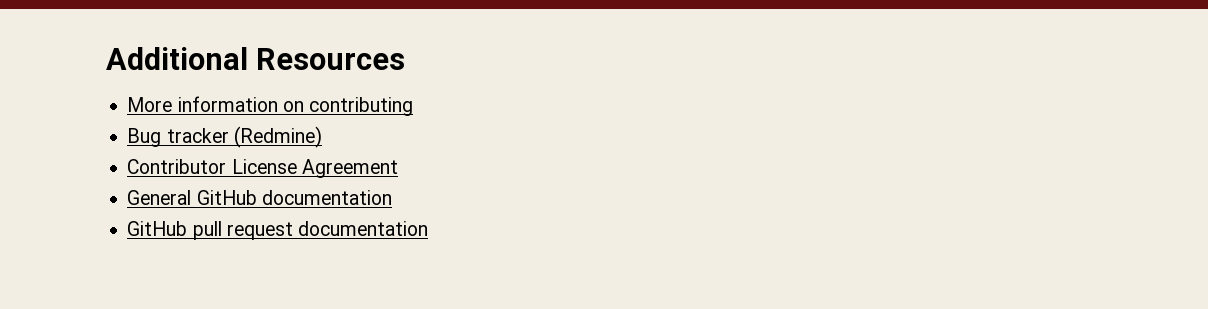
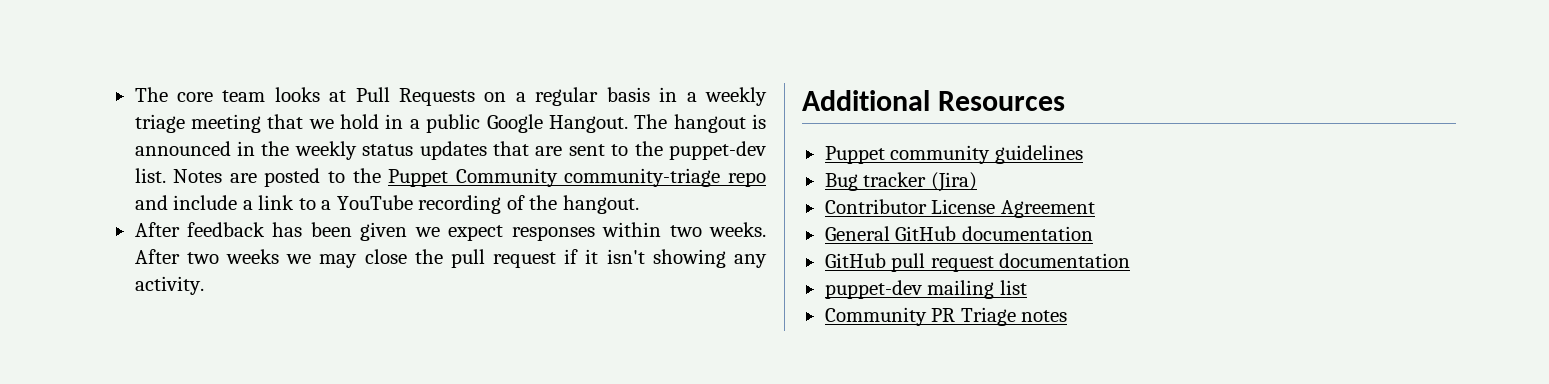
+ The core team looks at Pull Requests on a regular basis in a weekly triage meeting that we hold in a public Google Hangout. The hangout is announced in the weekly status updates that are sent to the puppet-dev list. Notes are posted to the Puppet Community community-triage repo and include a link to a YouTube recording of the hangout.
+ After feedback has been given we expect responses within two weeks. After two weeks we may close the pull request if it isn't showing any activity.
  Additional Resources
- More information on contributing
+ Puppet community guidelines
- Bug tracker (Redmine)
+ Bug tracker (Jira)
+ puppet-dev mailing list
+ Community PR Triage notes

